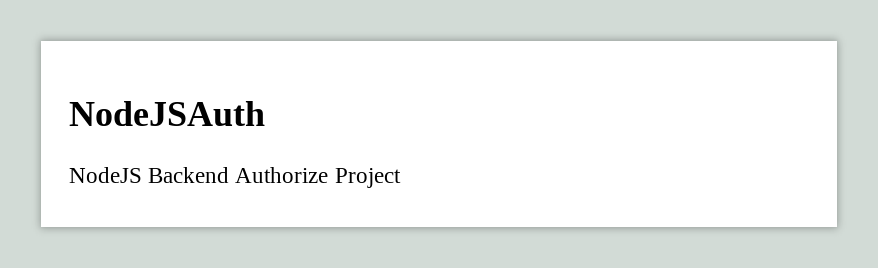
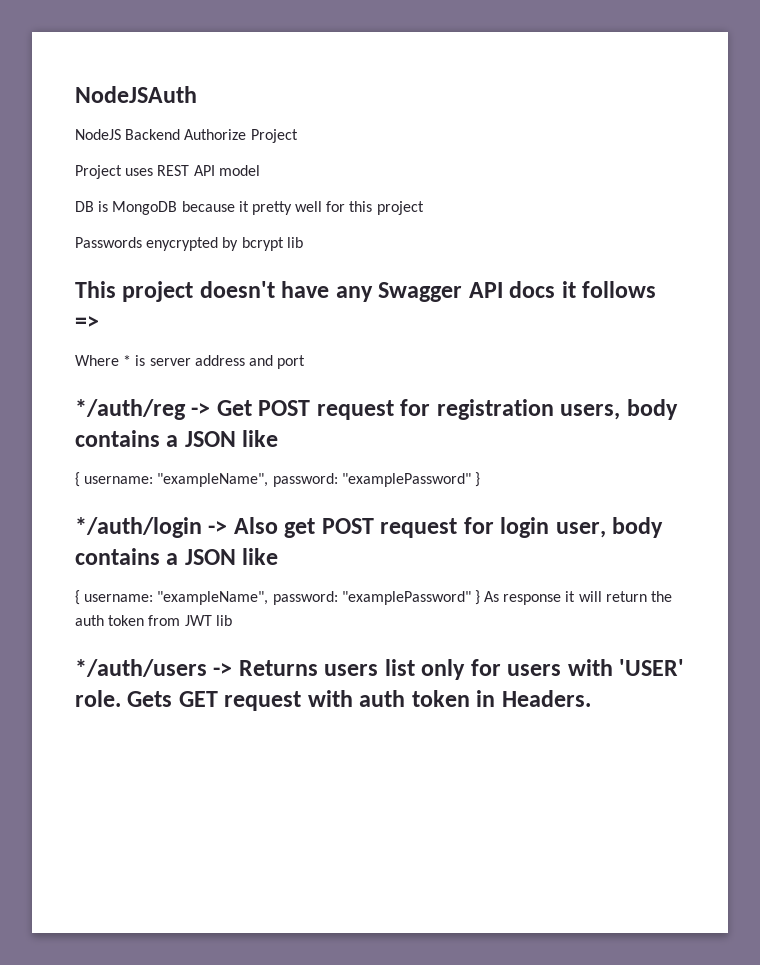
+ Project uses REST API model
+ DB is MongoDB because it pretty well for this project
+ Passwords enycrypted by bcrypt lib
+ This project doesn't have any Swagger API docs it follows =>
+ Where * is server address and port
+ */auth/reg -> Get POST request for registration users, body contains a JSON like
+ { username: "exampleName", password: "examplePassword" }
+ */auth/login -> Also get POST request for login user, body contains a JSON like
+ { username: "exampleName", password: "examplePassword" } As response it will return the auth token from JWT lib
+ */auth/users -> Returns users list only for users with 'USER' role. Gets GET request with auth token in Headers.

